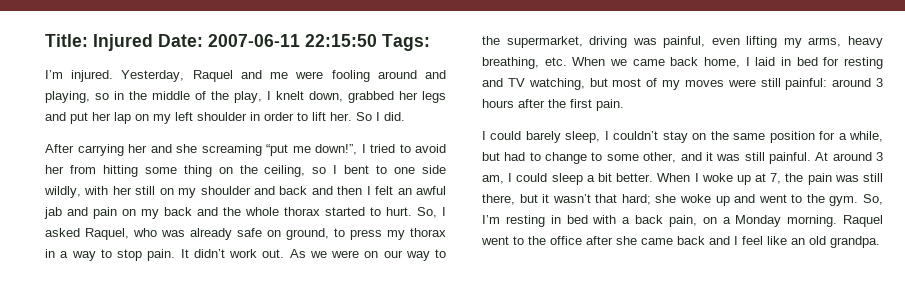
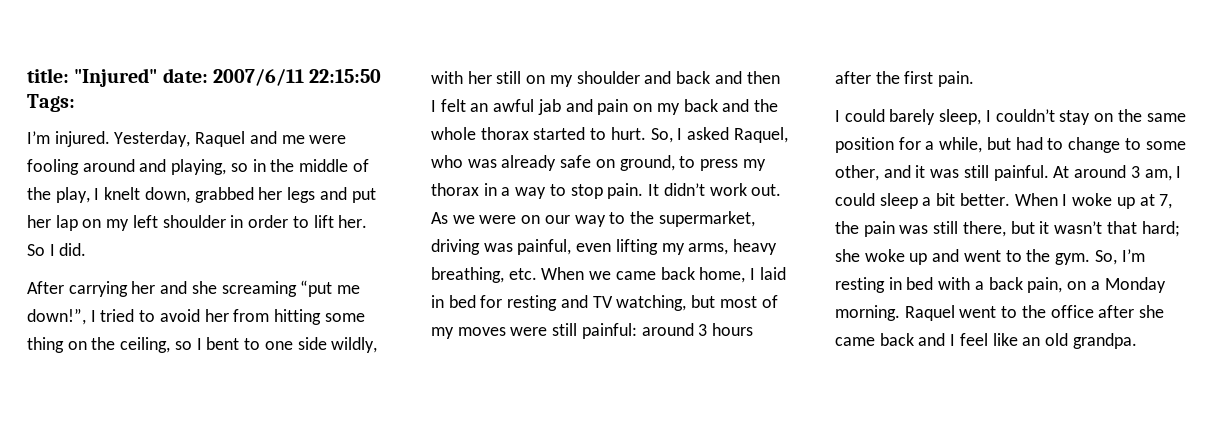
- Title: Injured Date: 2007-06-11 22:15:50 Tags:
+ title: "Injured" date: 2007/6/11 22:15:50 Tags:

